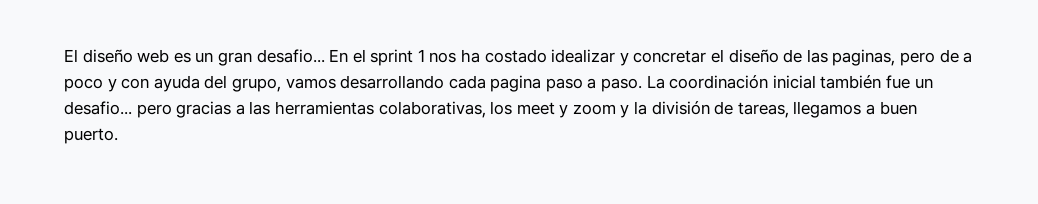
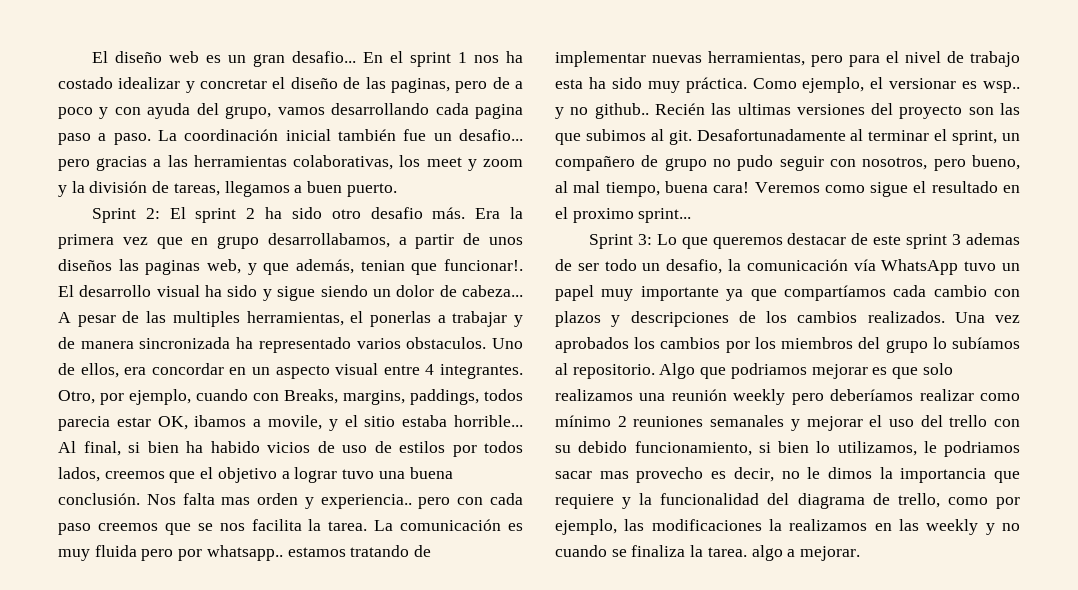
+ Sprint 2: El sprint 2 ha sido otro desafio más. Era la primera vez que en grupo desarrollabamos, a partir de unos diseños las paginas web, y que además, tenian que funcionar!. El desarrollo visual ha sido y sigue siendo un dolor de cabeza... A pesar de las multiples herramientas, el ponerlas a trabajar y de manera sincronizada ha representado varios obstaculos. Uno de ellos, era concordar en un aspecto visual entre 4 integrantes. Otro, por ejemplo, cuando con Breaks, margins, paddings, todos parecia estar OK, ibamos a movile, y el sitio estaba horrible... Al final, si bien ha habido vicios de uso de estilos por todos lados, creemos que el objetivo a lograr tuvo una buena conclusión. Nos falta mas orden y experiencia.. pero con cada paso creemos que se nos facilita la tarea. La comunicación es muy fluida pero por whatsapp.. estamos tratando de implementar nuevas herramientas, pero para el nivel de trabajo esta ha sido muy práctica. Como ejemplo, el versionar es wsp.. y no github.. Recién las ultimas versiones del proyecto son las que subimos al git. Desafortunadamente al terminar el sprint, un compañero de grupo no pudo seguir con nosotros, pero bueno, al mal tiempo, buena cara! Veremos como sigue el resultado en el proximo sprint...
+ Sprint 3: Lo que queremos destacar de este sprint 3 ademas de ser todo un desafio, la comunicación vía WhatsApp tuvo un papel muy importante ya que compartíamos cada cambio con plazos y descripciones de los cambios realizados. Una vez aprobados los cambios por los miembros del grupo lo subíamos al repositorio. Algo que podriamos mejorar es que solo realizamos una reunión weekly pero deberíamos realizar como mínimo 2 reuniones semanales y mejorar el uso del trello con su debido funcionamiento, si bien lo utilizamos, le podriamos sacar mas provecho es decir, no le dimos la importancia que requiere y la funcionalidad del diagrama de trello, como por ejemplo, las modificaciones la realizamos en las weekly y no cuando se finaliza la tarea. algo a mejorar.

